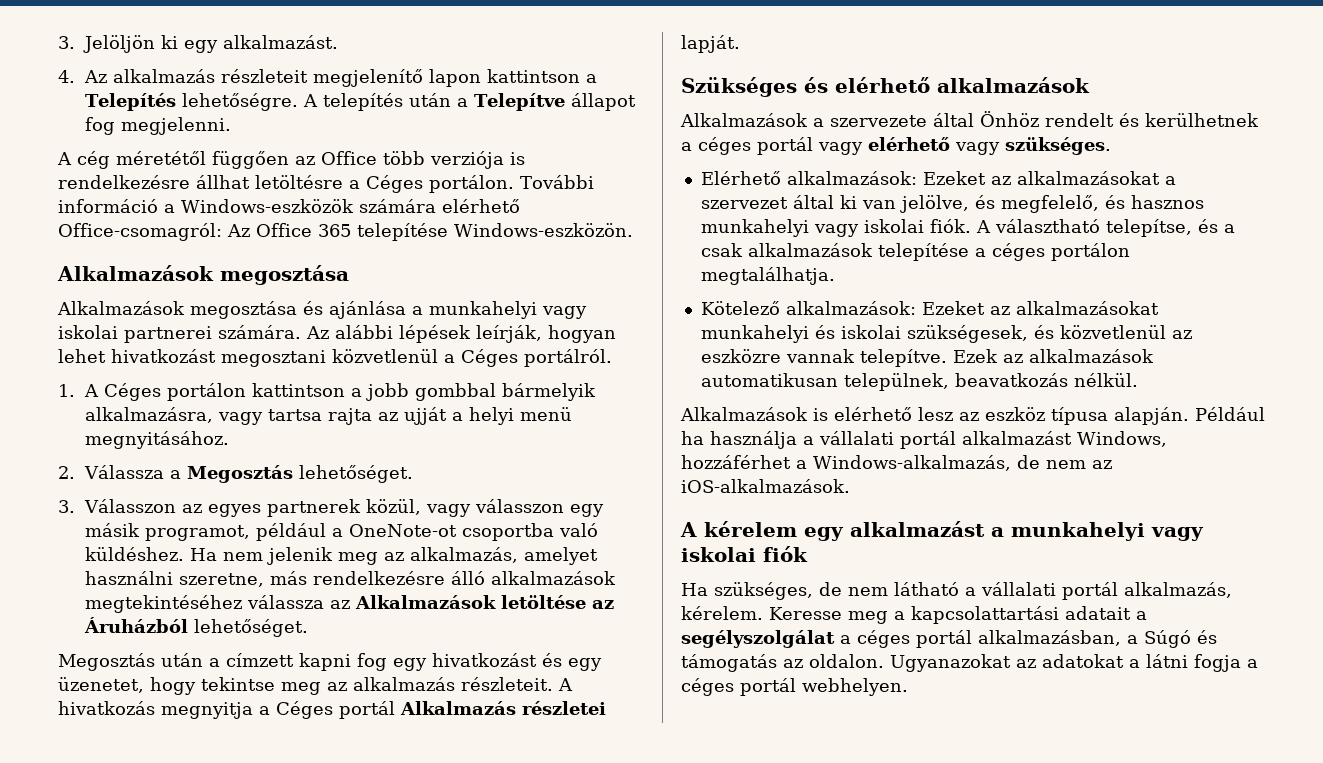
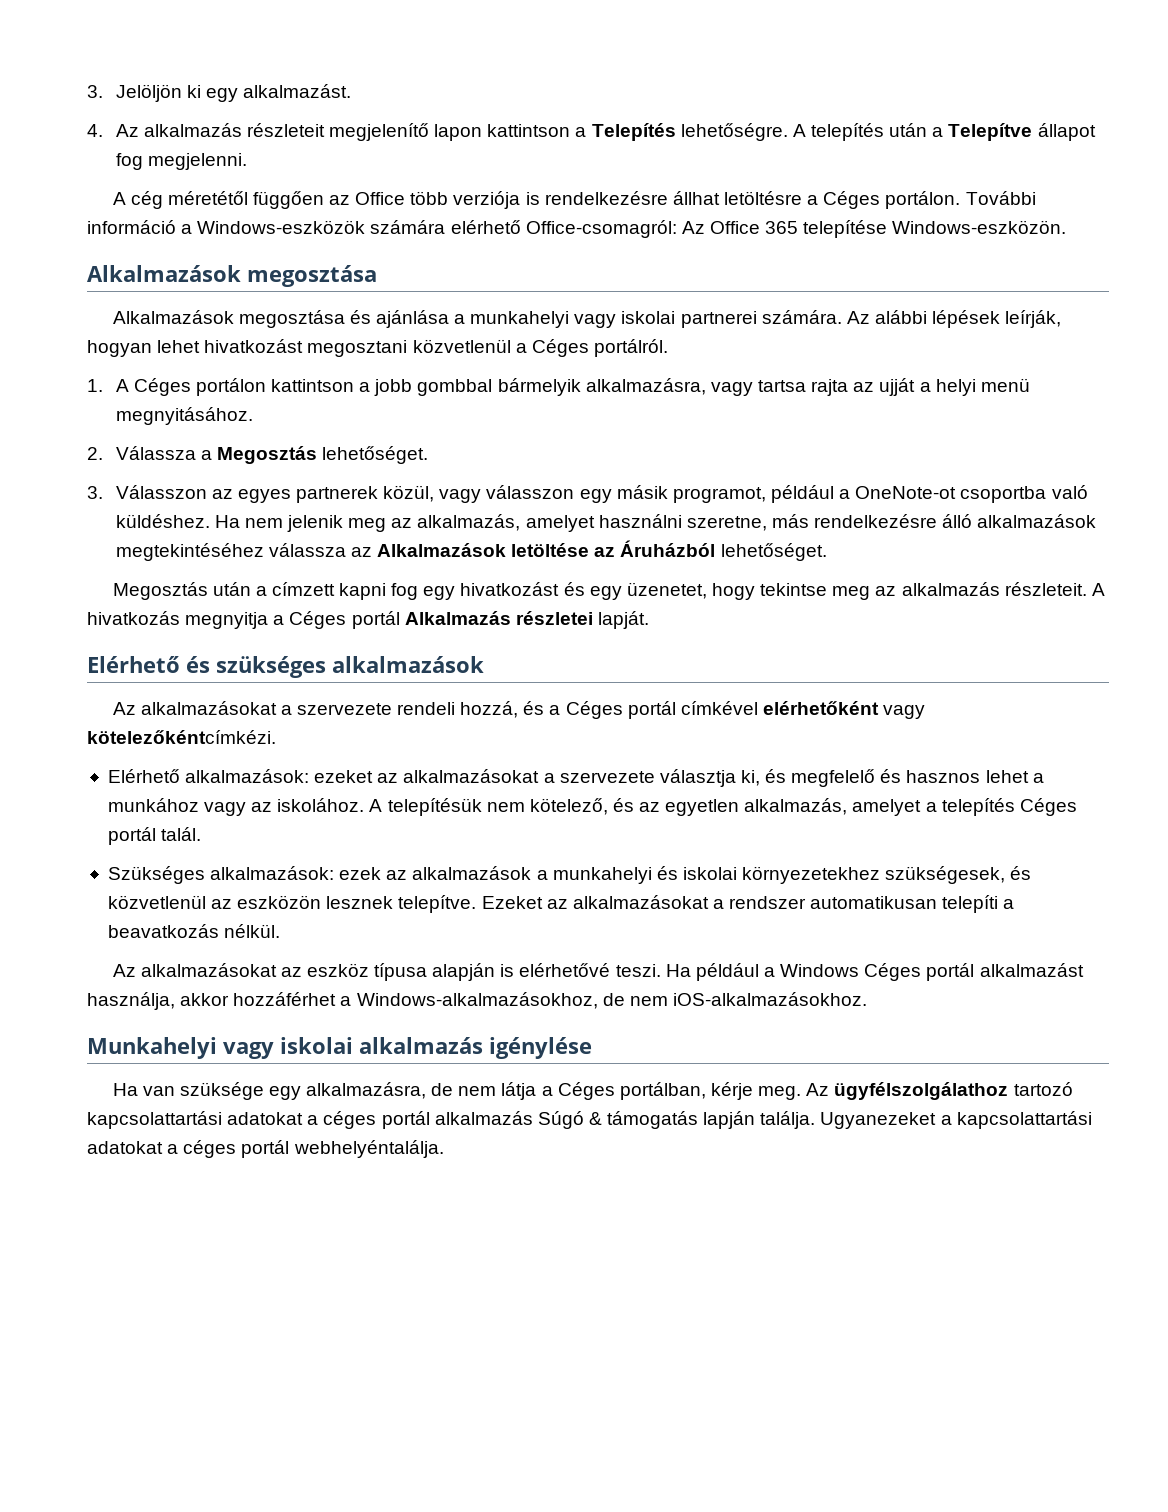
- Szükséges és elérhető alkalmazások
- Alkalmazások a szervezete által Önhöz rendelt és kerülhetnek a céges portál vagy elérhető vagy szükséges.
- Elérhető alkalmazások: Ezeket az alkalmazásokat a szervezet által ki van jelölve, és megfelelő, és hasznos munkahelyi vagy iskolai fiók. A választható telepítse, és a csak alkalmazások telepítése a céges portálon megtalálhatja.
- Kötelező alkalmazások: Ezeket az alkalmazásokat munkahelyi és iskolai szükségesek, és közvetlenül az eszközre vannak telepítve. Ezek az alkalmazások automatikusan települnek, beavatkozás nélkül.
- Alkalmazások is elérhető lesz az eszköz típusa alapján. Például ha használja a vállalati portál alkalmazást Windows, hozzáférhet a Windows-alkalmazás, de nem az iOS-alkalmazások.
- A kérelem egy alkalmazást a munkahelyi vagy iskolai fiók
- Ha szükséges, de nem látható a vállalati portál alkalmazás, kérelem. Keresse meg a kapcsolattartási adatait a segélyszolgálat a céges portál alkalmazásban, a Súgó és támogatás az oldalon. Ugyanazokat az adatokat a látni fogja a céges portál webhelyen.
+ Elérhető és szükséges alkalmazások
+ Az alkalmazásokat a szervezete rendeli hozzá, és a Céges portál címkével elérhetőként vagy kötelezőkéntcímkézi.
+ Elérhető alkalmazások: ezeket az alkalmazásokat a szervezete választja ki, és megfelelő és hasznos lehet a munkához vagy az iskolához. A telepítésük nem kötelező, és az egyetlen alkalmazás, amelyet a telepítés Céges portál talál.
+ Szükséges alkalmazások: ezek az alkalmazások a munkahelyi és iskolai környezetekhez szükségesek, és közvetlenül az eszközön lesznek telepítve. Ezeket az alkalmazásokat a rendszer automatikusan telepíti a beavatkozás nélkül.
+ Az alkalmazásokat az eszköz típusa alapján is elérhetővé teszi. Ha például a Windows Céges portál alkalmazást használja, akkor hozzáférhet a Windows-alkalmazásokhoz, de nem iOS-alkalmazásokhoz.
+ Munkahelyi vagy iskolai alkalmazás igénylése
+ Ha van szüksége egy alkalmazásra, de nem látja a Céges portálban, kérje meg. Az ügyfélszolgálathoz tartozó kapcsolattartási adatokat a céges portál alkalmazás Súgó & támogatás lapján találja. Ugyanezeket a kapcsolattartási adatokat a céges portál webhelyéntalálja.

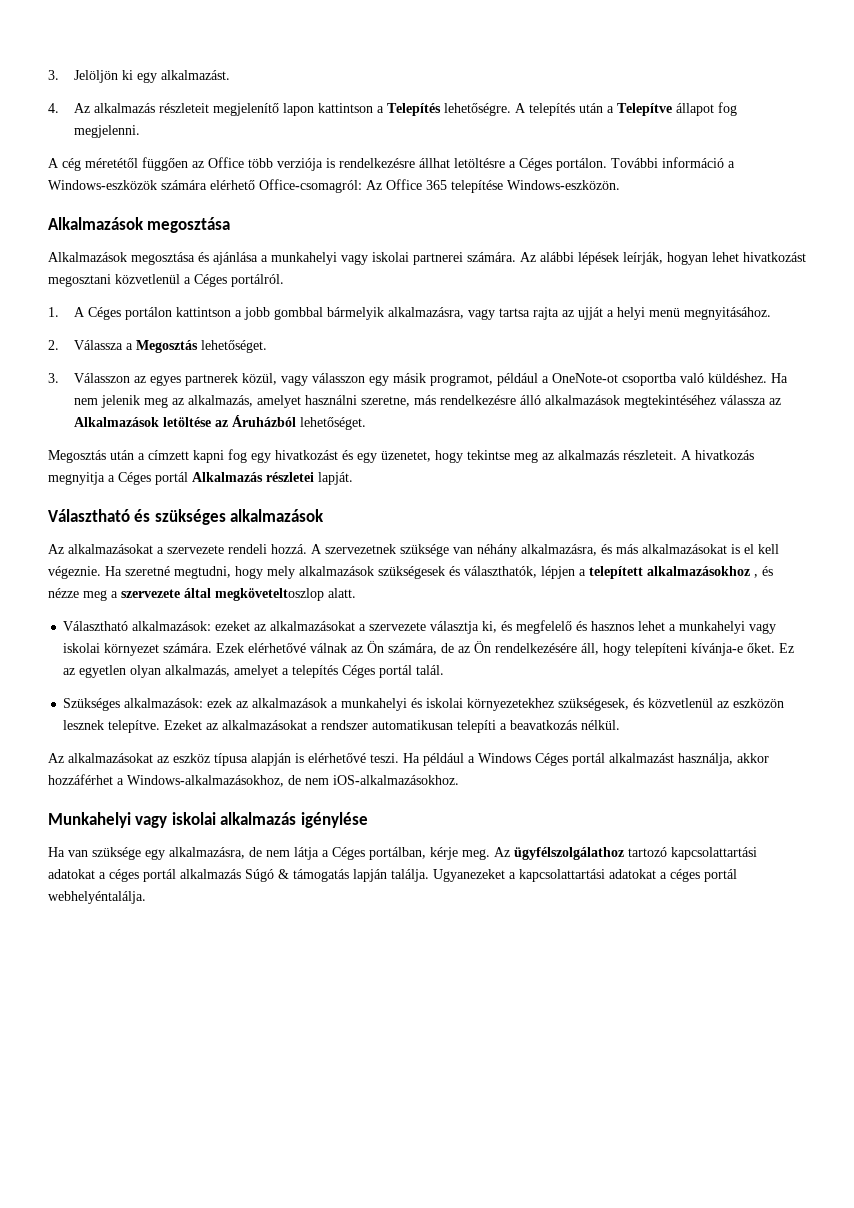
- Elérhető és szükséges alkalmazások
+ Választható és szükséges alkalmazások
- Az alkalmazásokat a szervezete rendeli hozzá, és a Céges portál címkével elérhetőként vagy kötelezőkéntcímkézi.
- Elérhető alkalmazások: ezeket az alkalmazásokat a szervezete választja ki, és megfelelő és hasznos lehet a munkához vagy az iskolához. A telepítésük nem kötelező, és az egyetlen alkalmazás, amelyet a telepítés Céges portál talál.
+ Az alkalmazásokat a szervezete rendeli hozzá. A szervezetnek szüksége van néhány alkalmazásra, és más alkalmazásokat is el kell végeznie. Ha szeretné megtudni, hogy mely alkalmazások szükségesek és választhatók, lépjen a telepített alkalmazásokhoz , és nézze meg a szervezete által megköveteltoszlop alatt.
+ Választható alkalmazások: ezeket az alkalmazásokat a szervezete választja ki, és megfelelő és hasznos lehet a munkahelyi vagy iskolai környezet számára. Ezek elérhetővé válnak az Ön számára, de az Ön rendelkezésére áll, hogy telepíteni kívánja-e őket. Ez az egyetlen olyan alkalmazás, amelyet a telepítés Céges portál talál.

